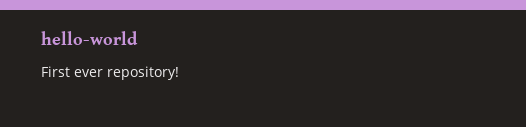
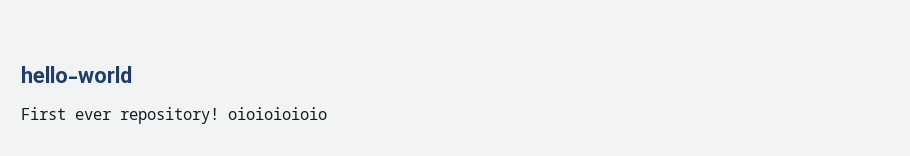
- First ever repository!
+ First ever repository! oioioioioio

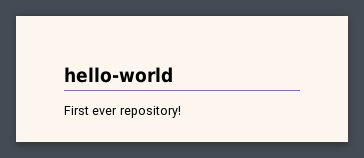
- First ever repository! oioioioioio
+ First ever repository!

